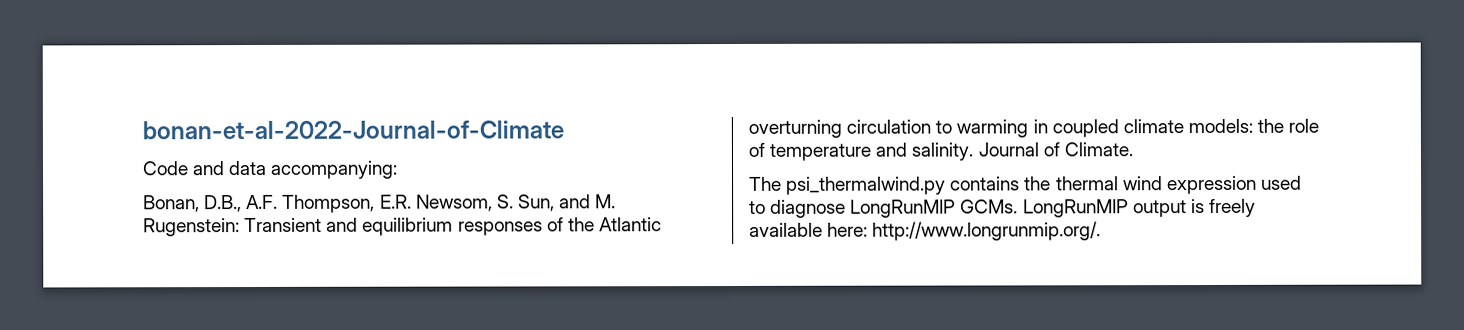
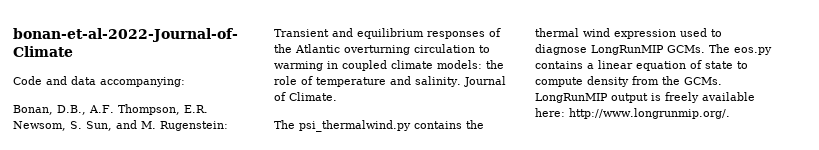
+ The eos.py contains a linear equation of state to compute density from the GCMs.

